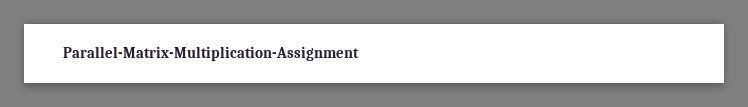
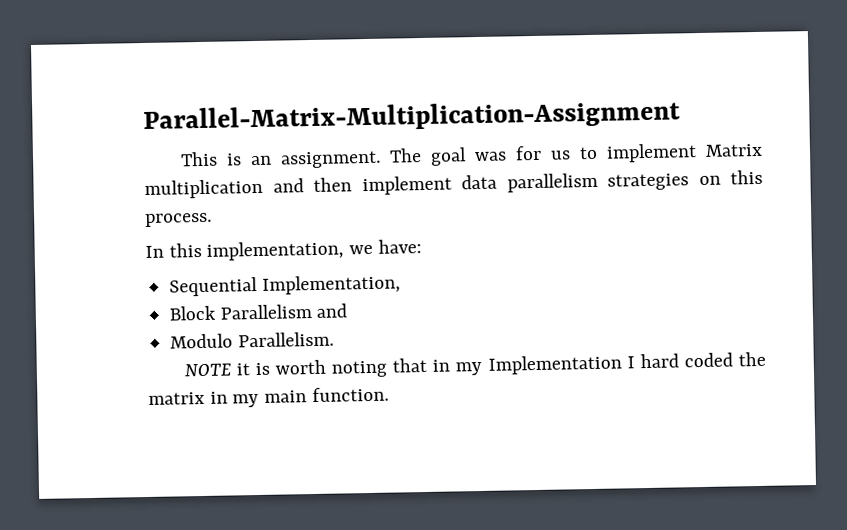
+ This is an assignment. The goal was for us to implement Matrix multiplication and then implement data parallelism strategies on this process.
+ In this implementation, we have:
+ Sequential Implementation,
+ Block Parallelism and
+ Modulo Parallelism.
+ NOTE it is worth noting that in my Implementation I hard coded the matrix in my main function.

